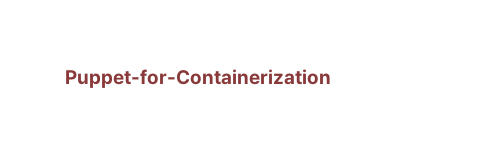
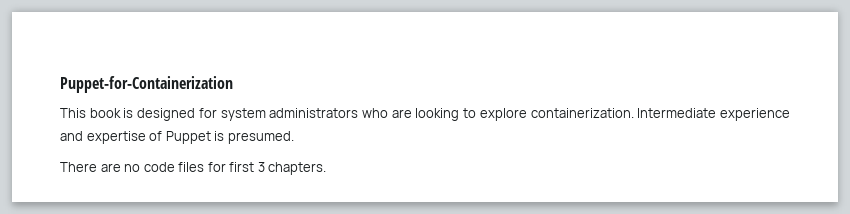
+ This book is designed for system administrators who are looking to explore containerization. Intermediate experience and expertise of Puppet is presumed.
+ There are no code files for first 3 chapters.

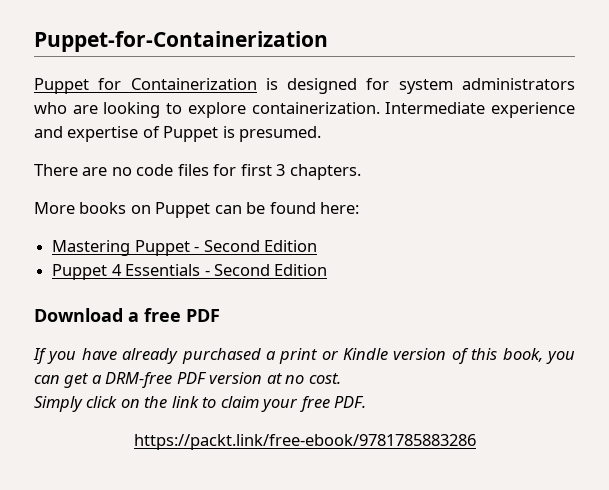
- This book is designed for system administrators who are looking to explore containerization.
+ Puppet for Containerization is designed for system administrators who are looking to explore containerization.
+ More books on Puppet can be found here:
+ Mastering Puppet - Second Edition
+ Puppet 4 Essentials - Second Edition
+ Download a free PDF
+ If you have already purchased a print or Kindle version of this book, you can get a DRM-free PDF version at no cost.
+ Simply click on the link to claim your free PDF.
+ https://packt.link/free-ebook/9781785883286

